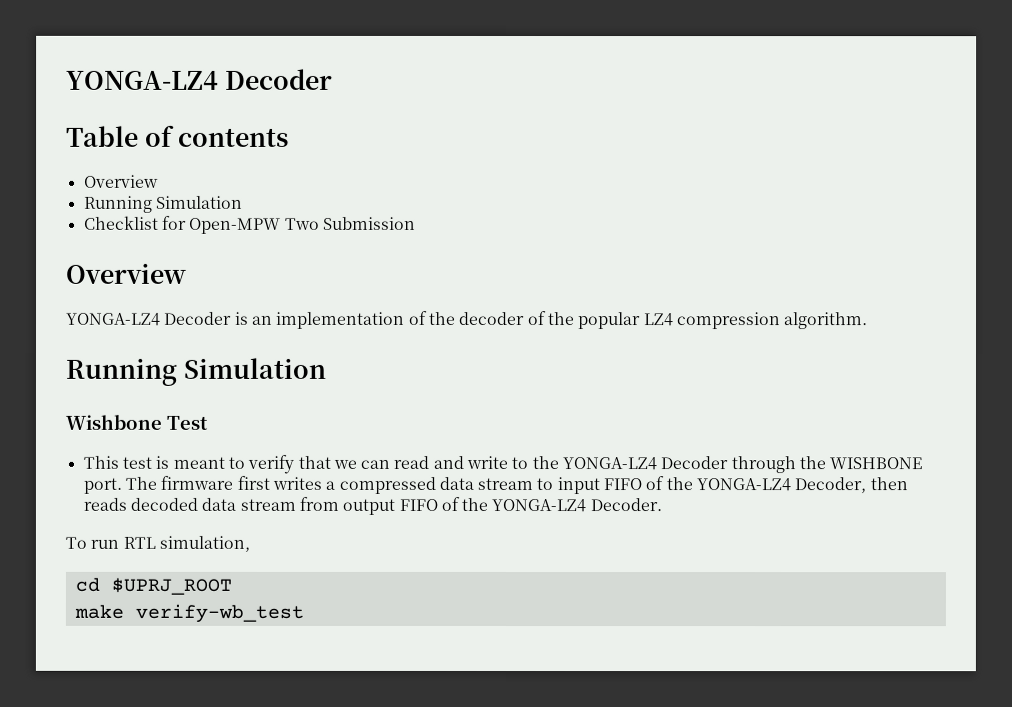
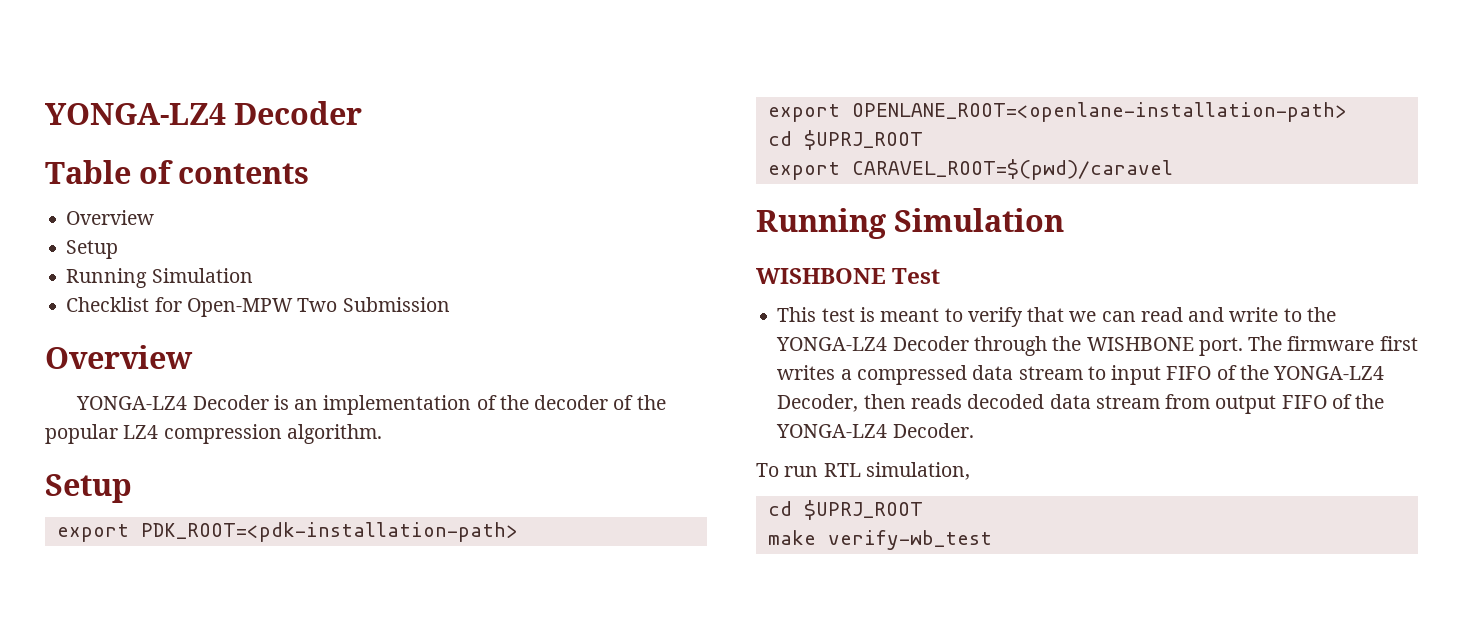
  Table of contents
  Overview
+ Setup
  YONGA-LZ4 Decoder is an implementation of the decoder of the popular LZ4 compression algorithm.
+ Setup
+ export PDK_ROOT=<pdk-installation-path>
+ export OPENLANE_ROOT=<openlane-installation-path>
+ cd $UPRJ_ROOT
+ export CARAVEL_ROOT=$(pwd)/caravel
  Running Simulation
- Wishbone Test
+ WISHBONE Test

